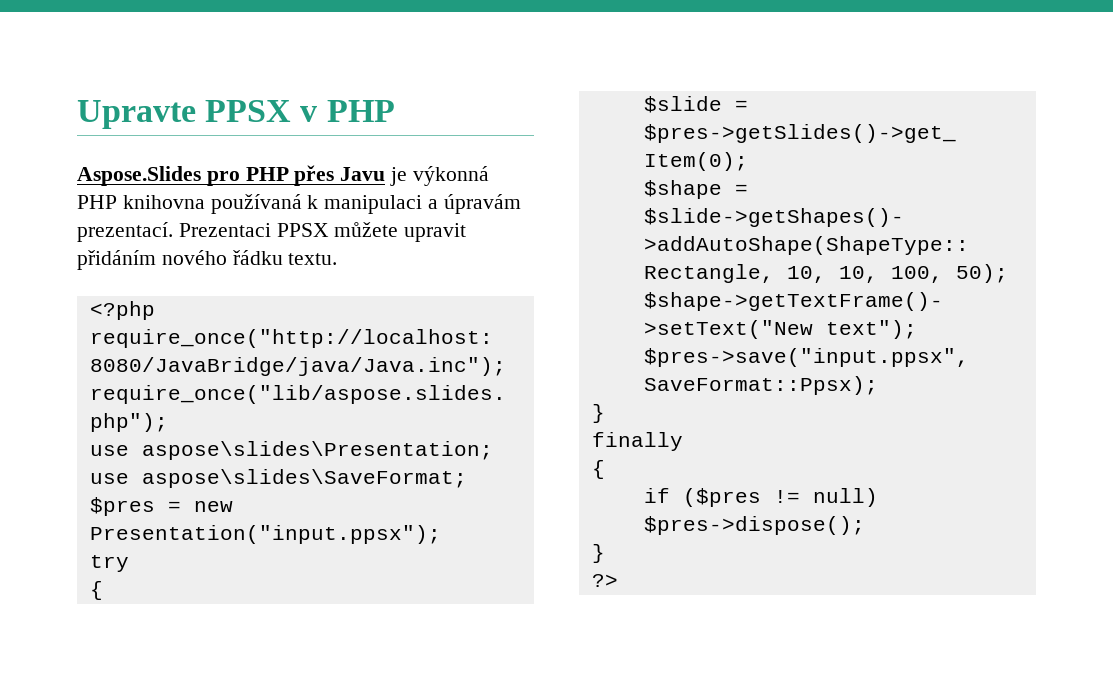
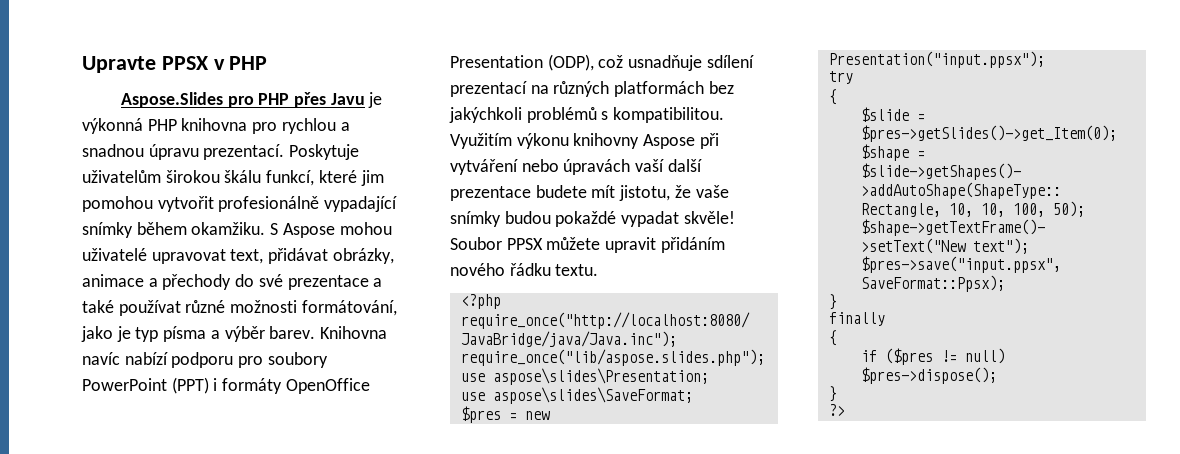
- Aspose.Slides pro PHP přes Javu je výkonná PHP knihovna používaná k manipulaci a úpravám prezentací. Prezentaci PPSX můžete upravit přidáním nového řádku textu.
+ Aspose.Slides pro PHP přes Javu je výkonná PHP knihovna pro rychlou a snadnou úpravu prezentací. Poskytuje uživatelům širokou škálu funkcí, které jim pomohou vytvořit profesionálně vypadající snímky během okamžiku. S Aspose mohou uživatelé upravovat text, přidávat obrázky, animace a přechody do své prezentace a také používat různé možnosti formátování, jako je typ písma a výběr barev. Knihovna navíc nabízí podporu pro soubory PowerPoint (PPT) i formáty OpenOffice Presentation (ODP), což usnadňuje sdílení prezentací na různých platformách bez jakýchkoli problémů s kompatibilitou. Využitím výkonu knihovny Aspose při vytváření nebo úpravách vaší další prezentace budete mít jistotu, že vaše snímky budou pokaždé vypadat skvěle! Soubor PPSX můžete upravit přidáním nového řádku textu.

